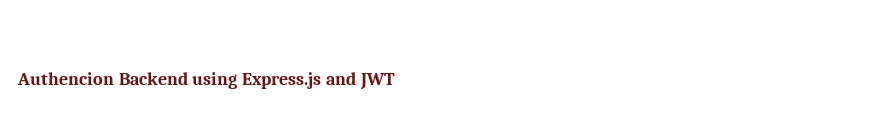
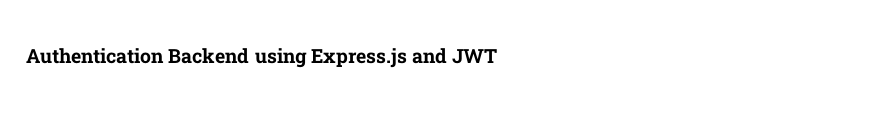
- Authencion Backend using Express.js and JWT
+ Authentication Backend using Express.js and JWT

